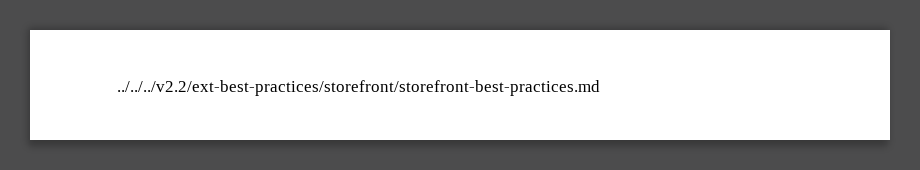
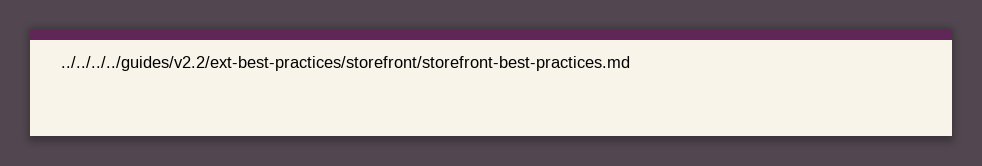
- ../../../v2.2/ext-best-practices/storefront/storefront-best-practices.md
+ ../../../../guides/v2.2/ext-best-practices/storefront/storefront-best-practices.md

